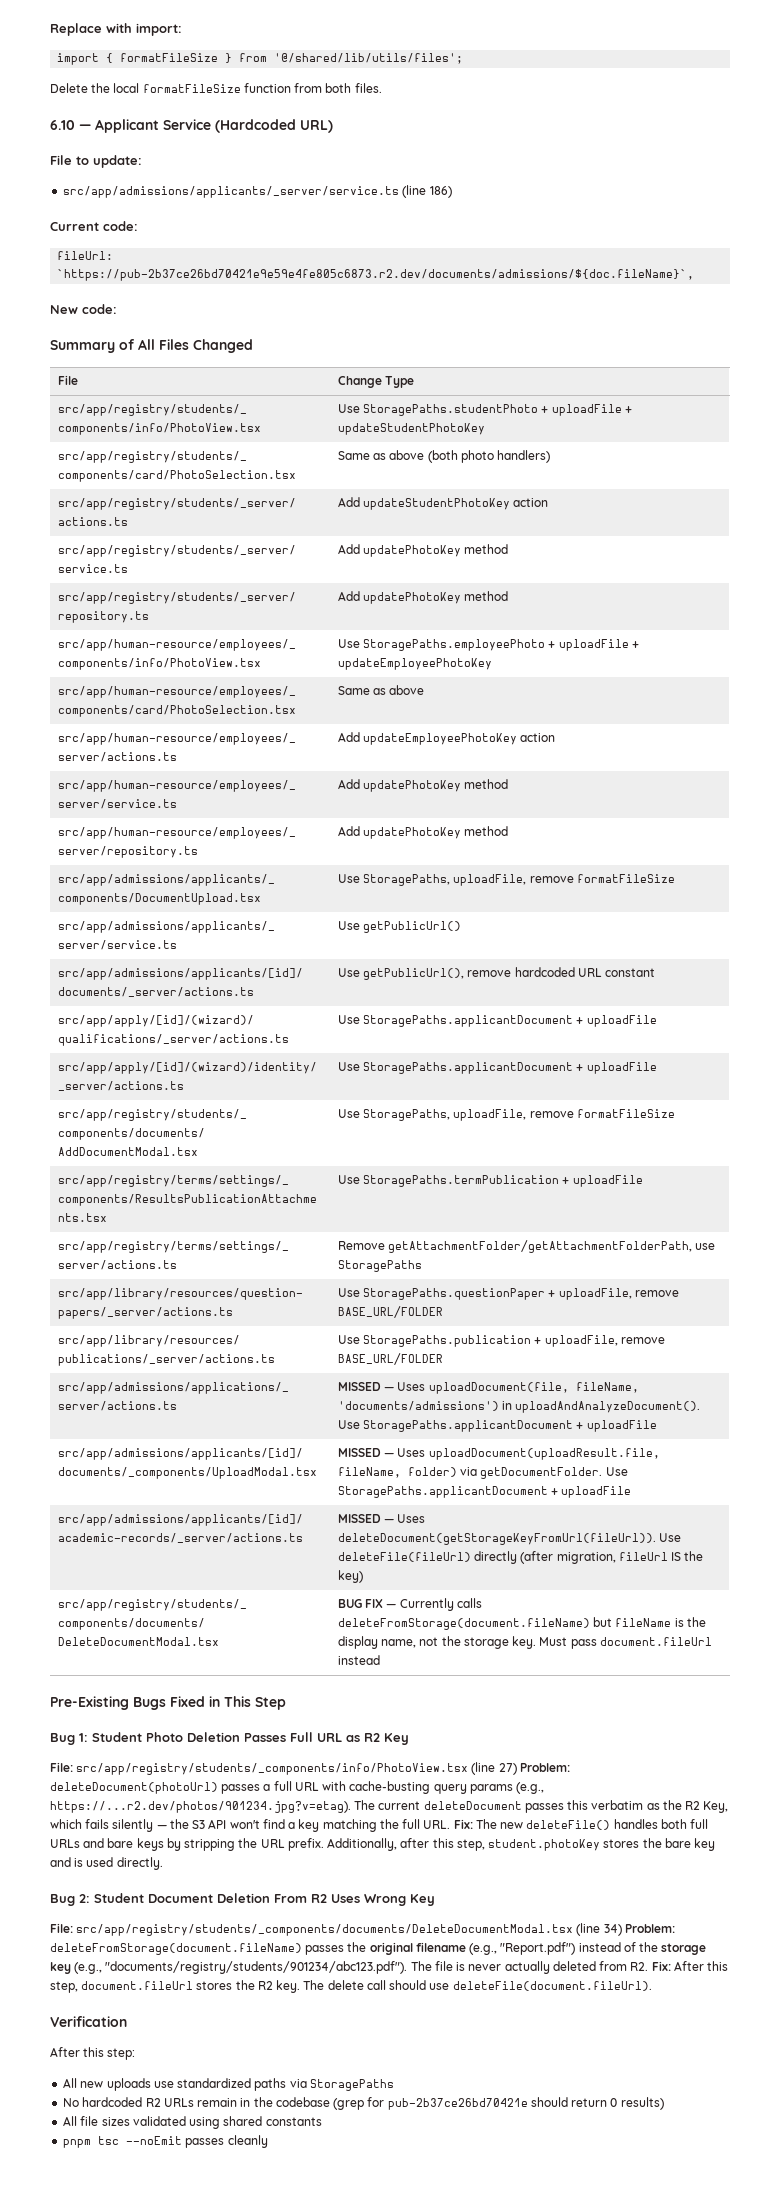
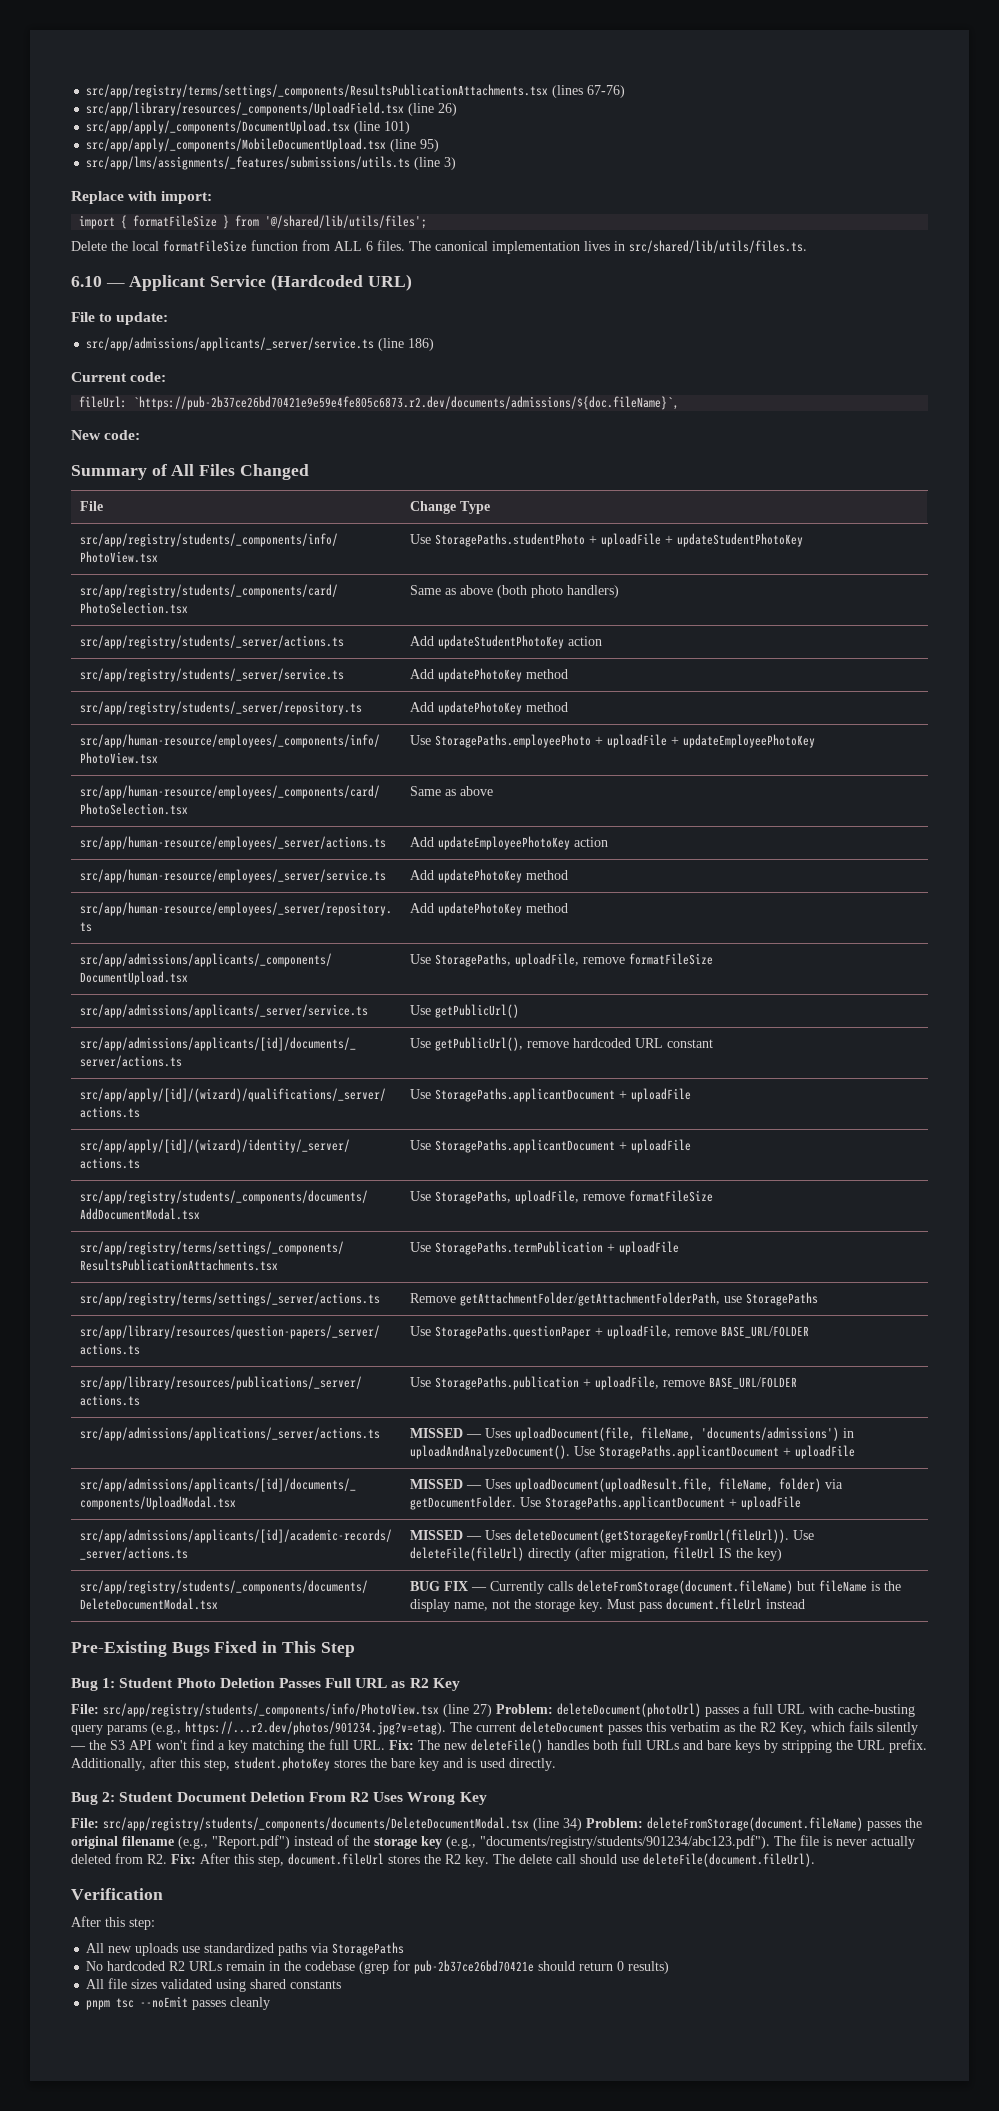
+ src/app/registry/terms/settings/_components/ResultsPublicationAttachments.tsx (lines 67-76)
+ src/app/library/resources/_components/UploadField.tsx (line 26)
+ src/app/apply/_components/DocumentUpload.tsx (line 101)
+ src/app/apply/_components/MobileDocumentUpload.tsx (line 95)
+ src/app/lms/assignments/_features/submissions/utils.ts (line 3)
- Delete the local formatFileSize function from both files.
+ Delete the local formatFileSize function from ALL 6 files. The canonical implementation lives in src/shared/lib/utils/files.ts.

